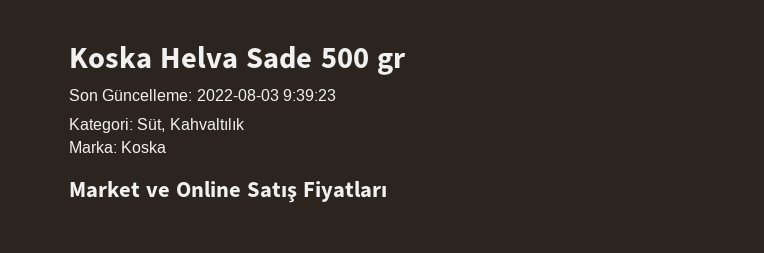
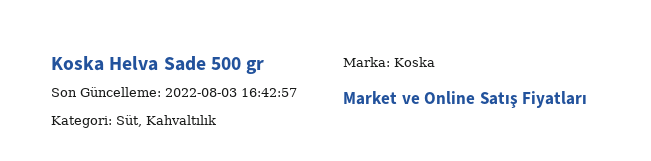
- Son Güncelleme: 2022-08-03 9:39:23
+ Son Güncelleme: 2022-08-03 16:42:57

